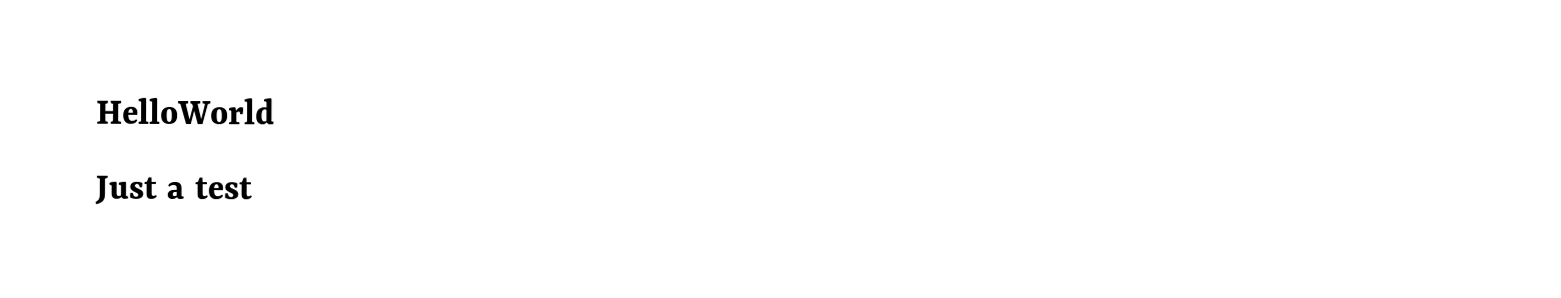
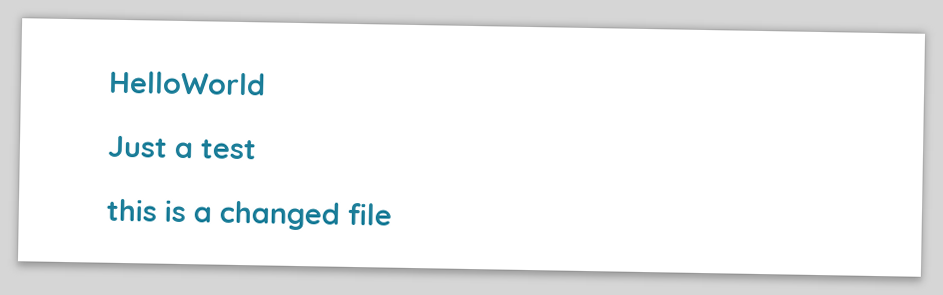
+ this is a changed file

